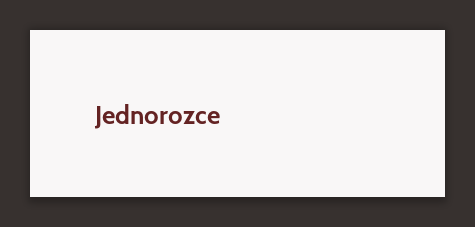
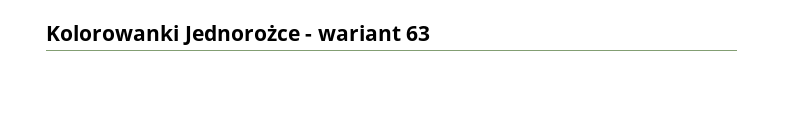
- Jednorozce
+ Kolorowanki Jednorożce - wariant 63

